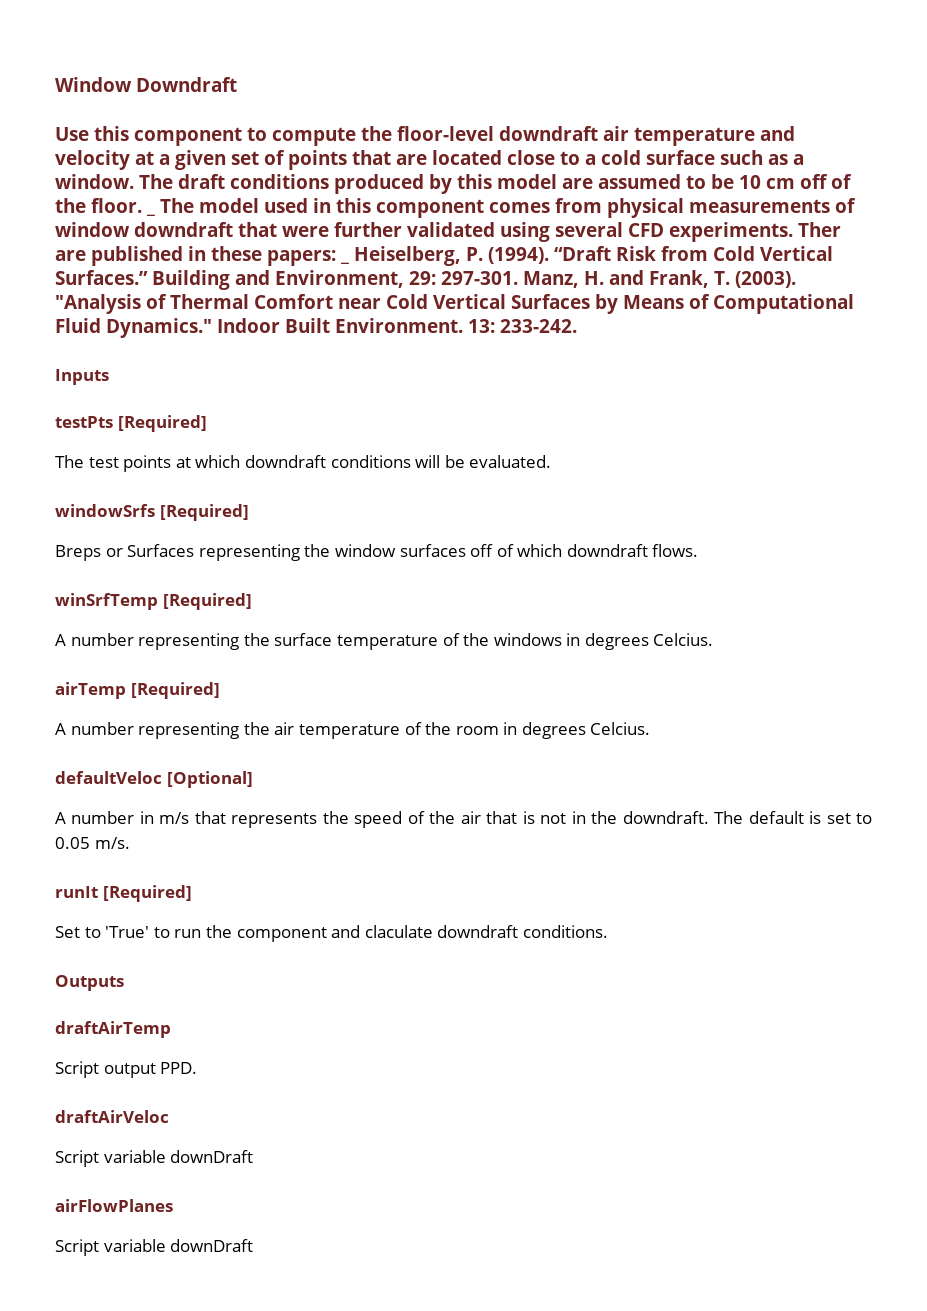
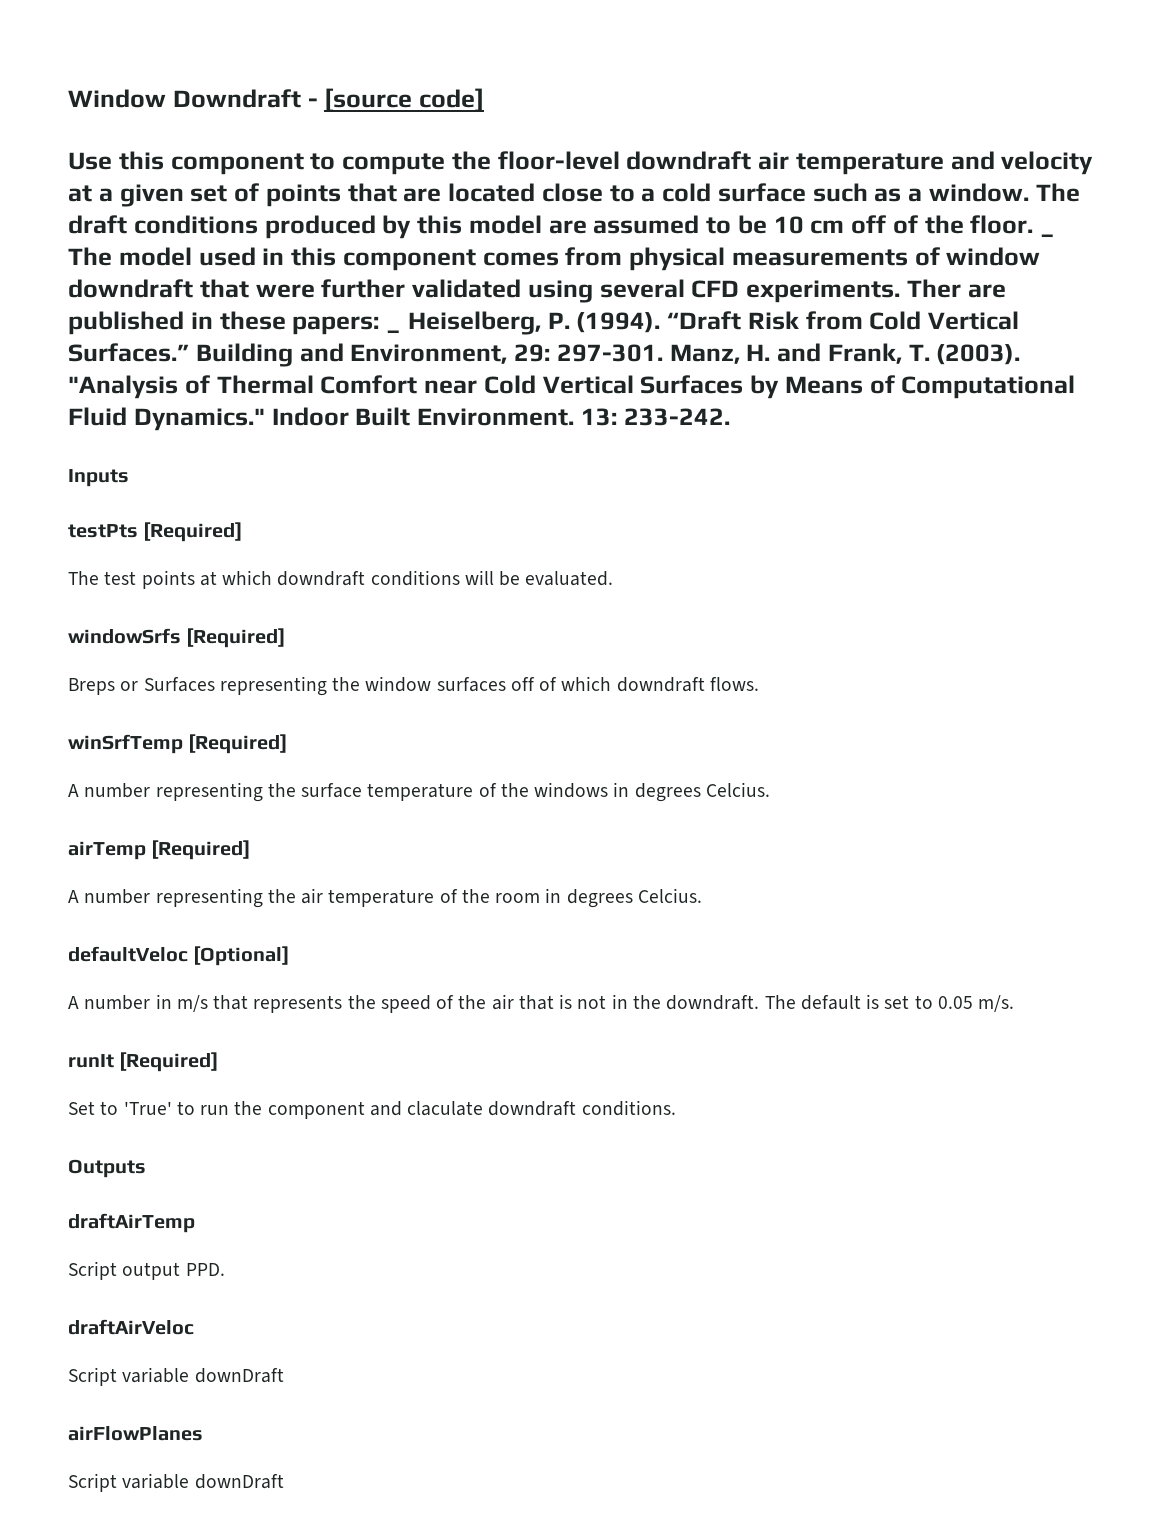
- Window Downdraft
+ Window Downdraft - [source code]

